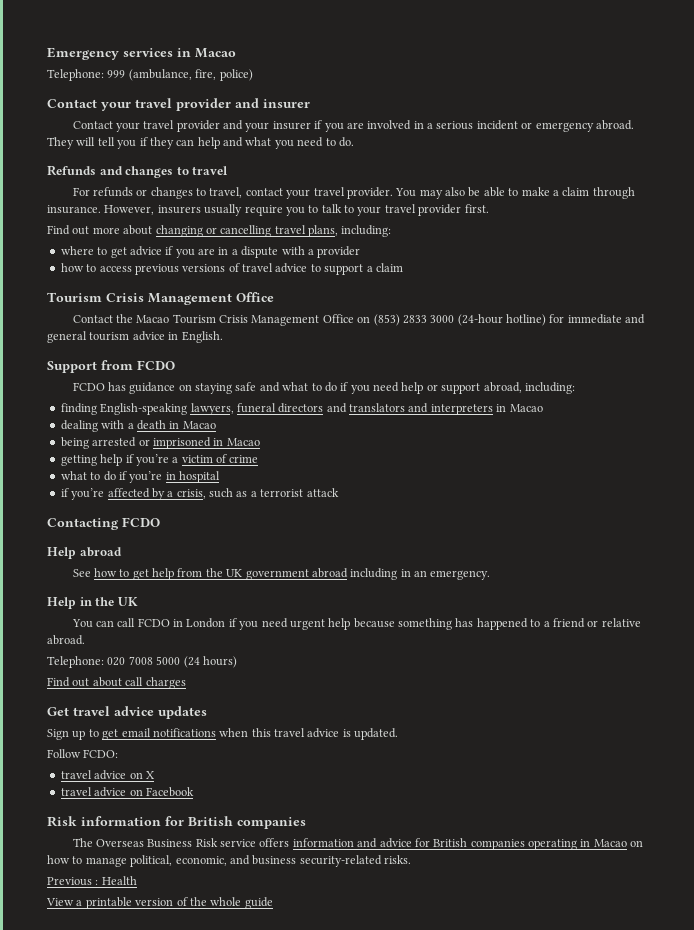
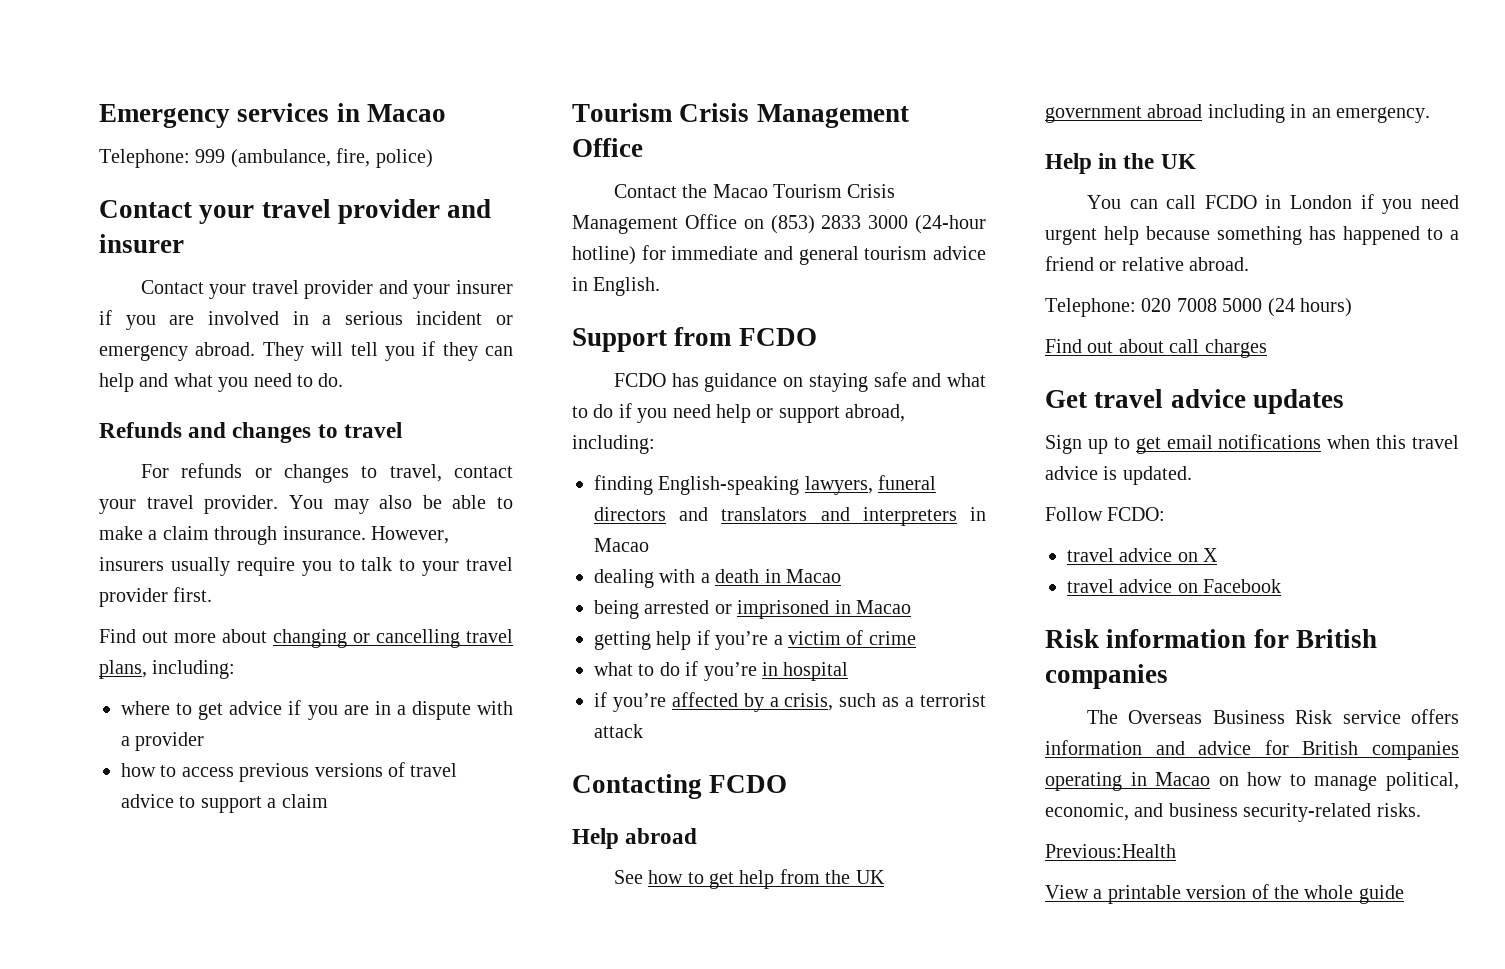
- Previous : Health
+ Previous:Health

